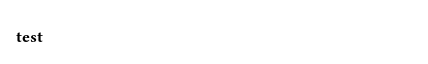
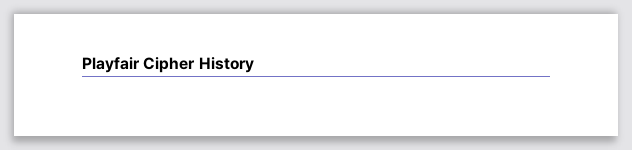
- test
+ Playfair Cipher History

